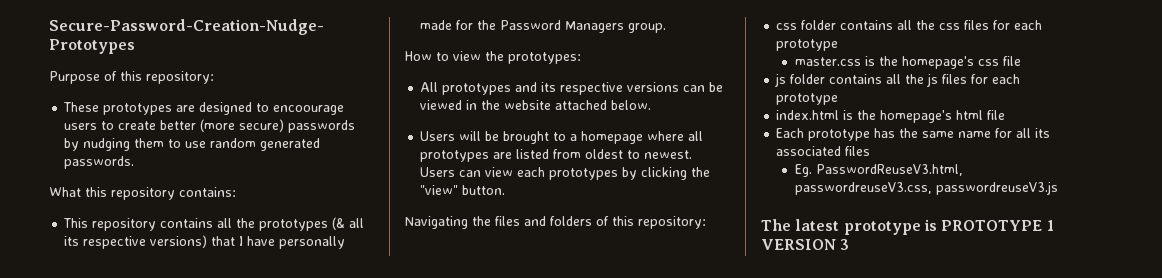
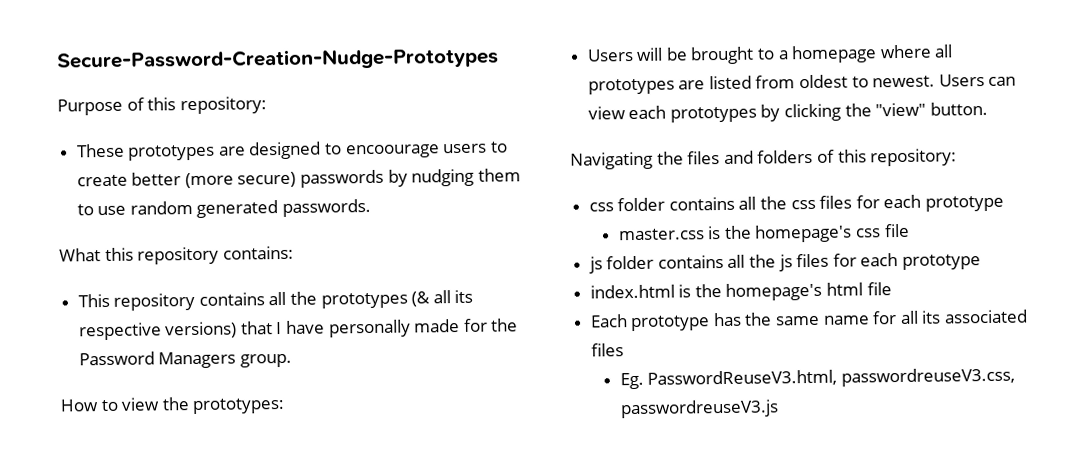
- All prototypes and its respective versions can be viewed in the website attached below.
- The latest prototype is PROTOTYPE 1 VERSION 3

